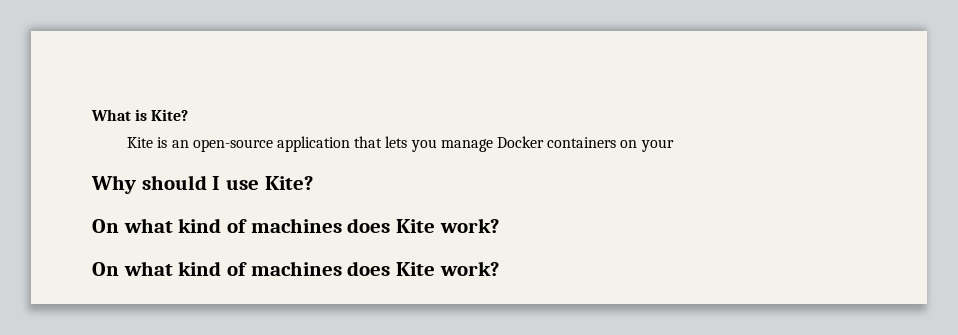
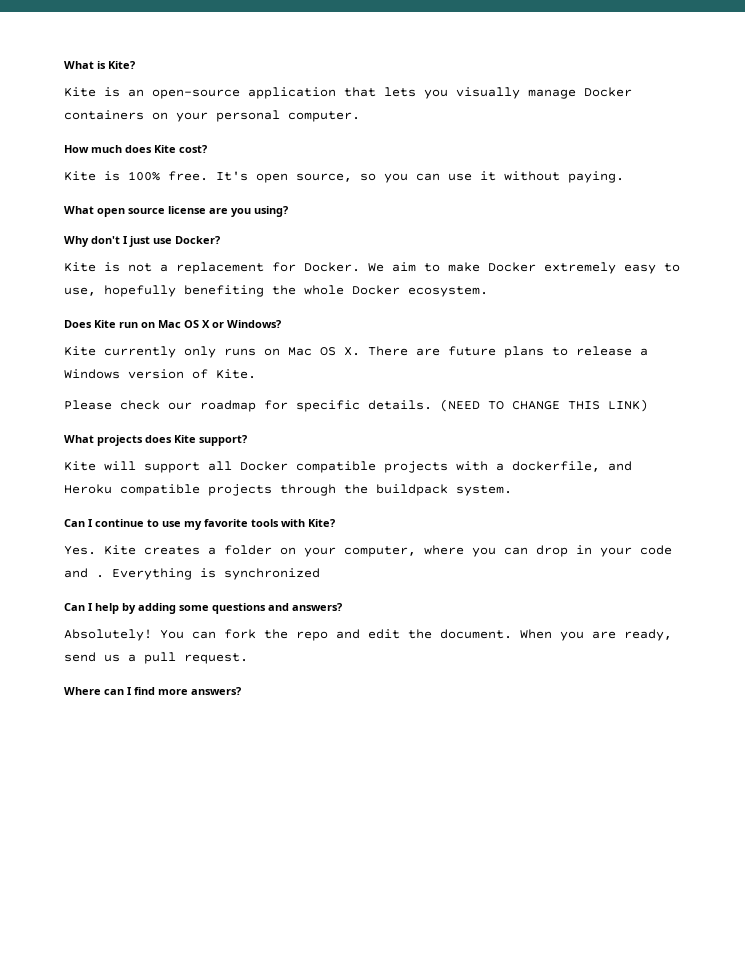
- Kite is an open-source application that lets you manage Docker containers on your
- Why should I use Kite?
- On what kind of machines does Kite work?
- On what kind of machines does Kite work?
+ Kite is an open-source application that lets you visually manage Docker containers on your personal computer.
+ How much does Kite cost?
+ Kite is 100% free. It's open source, so you can use it without paying.
+ What open source license are you using?
+ Why don't I just use Docker?
+ Kite is not a replacement for Docker. We aim to make Docker extremely easy to use, hopefully benefiting the whole Docker ecosystem.
+ Does Kite run on Mac OS X or Windows?
+ Kite currently only runs on Mac OS X. There are future plans to release a Windows version of Kite.
+ Please check our roadmap for specific details. (NEED TO CHANGE THIS LINK)
+ What projects does Kite support?
+ Kite will support all Docker compatible projects with a dockerfile, and Heroku compatible projects through the buildpack system.
+ Can I continue to use my favorite tools with Kite?
+ Yes. Kite creates a folder on your computer, where you can drop in your code and . Everything is synchronized
+ Can I help by adding some questions and answers?
+ Absolutely! You can fork the repo and edit the document. When you are ready, send us a pull request.
+ Where can I find more answers?

